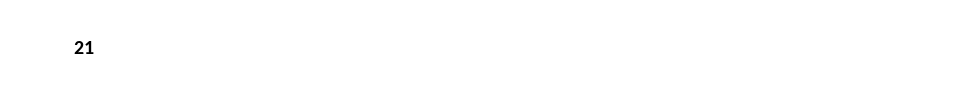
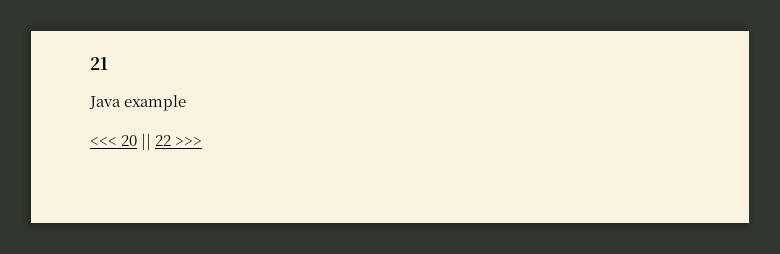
+ Java example
+ <<< 20 || 22 >>>

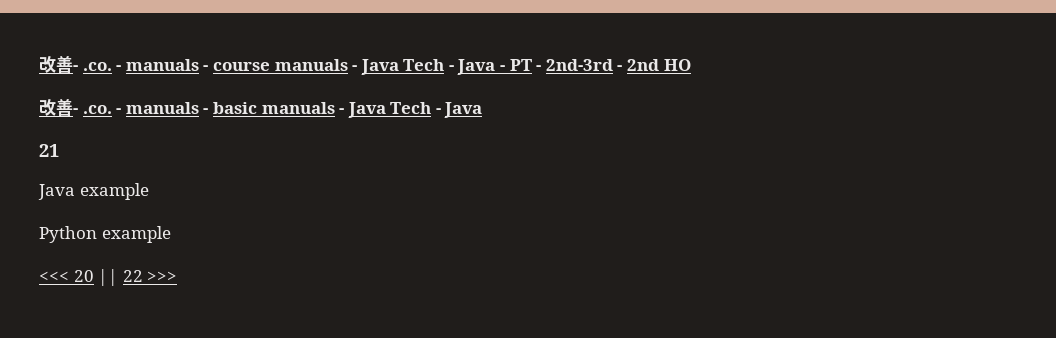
+ 改善- .co. - manuals - course manuals - Java Tech - Java - PT - 2nd-3rd - 2nd HO
+ 改善- .co. - manuals - basic manuals - Java Tech - Java
+ Python example

